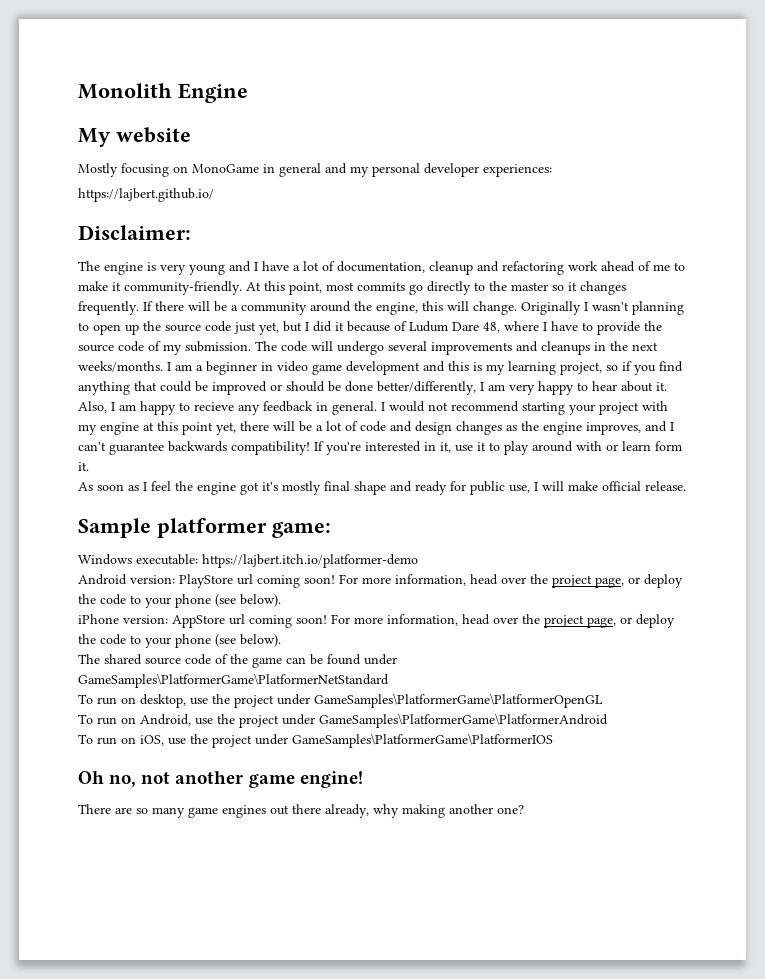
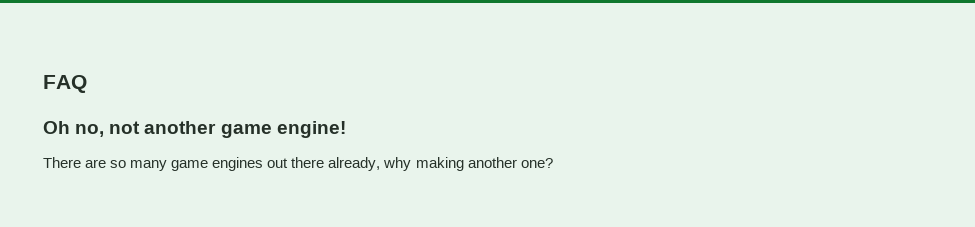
- Monolith Engine
- My website
- Mostly focusing on MonoGame in general and my personal developer experiences:
- https://lajbert.github.io/
- Disclaimer:
- The engine is very young and I have a lot of documentation, cleanup and refactoring work ahead of me to make it community-friendly. At this point, most commits go directly to the master so it changes frequently. If there will be a community around the engine, this will change. Originally I wasn't planning to open up the source code just yet, but I did it because of Ludum Dare 48, where I have to provide the source code of my submission. The code will undergo several improvements and cleanups in the next weeks/months. I am a beginner in video game development and this is my learning project, so if you find anything that could be improved or should be done better/differently, I am very happy to hear about it. Also, I am happy to recieve any feedback in general. I would not recommend starting your project with my engine at this point yet, there will be a lot of code and design changes as the engine improves, and I can't guarantee backwards compatibility! If you're interested in it, use it to play around with or learn form it.
- As soon as I feel the engine got it's mostly final shape and ready for public use, I will make official release.
- Sample platformer game:
- Windows executable: https://lajbert.itch.io/platformer-demo
- Android version: PlayStore url coming soon! For more information, head over the project page, or deploy the code to your phone (see below).
- iPhone version: AppStore url coming soon! For more information, head over the project page, or deploy the code to your phone (see below).
- The shared source code of the game can be found under GameSamples\PlatformerGame\PlatformerNetStandard
- To run on desktop, use the project under GameSamples\PlatformerGame\PlatformerOpenGL
- To run on Android, use the project under GameSamples\PlatformerGame\PlatformerAndroid
- To run on iOS, use the project under GameSamples\PlatformerGame\PlatformerIOS
+ FAQ

